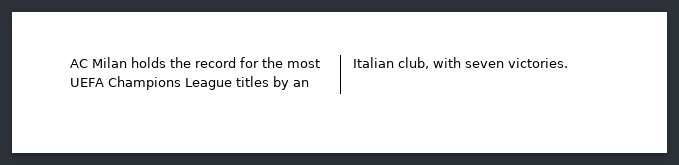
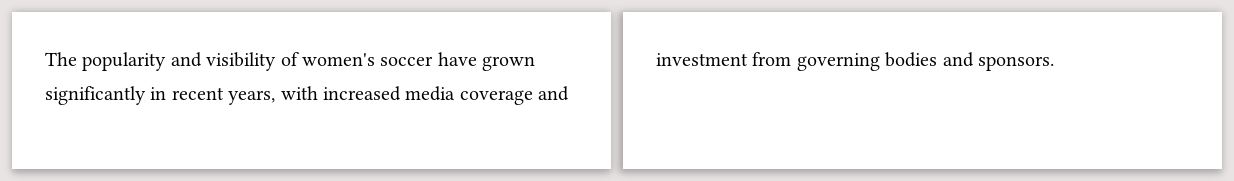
- AC Milan holds the record for the most UEFA Champions League titles by an Italian club, with seven victories.
+ The popularity and visibility of women's soccer have grown significantly in recent years, with increased media coverage and investment from governing bodies and sponsors.

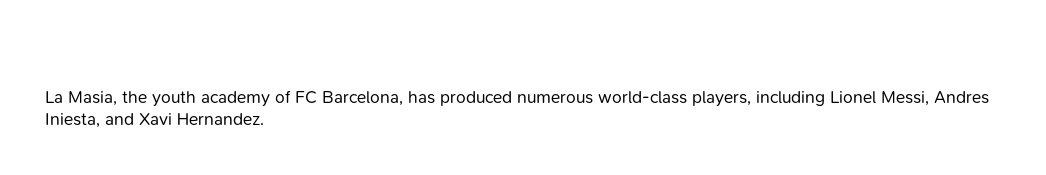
- The popularity and visibility of women's soccer have grown significantly in recent years, with increased media coverage and investment from governing bodies and sponsors.
+ La Masia, the youth academy of FC Barcelona, has produced numerous world-class players, including Lionel Messi, Andres Iniesta, and Xavi Hernandez.

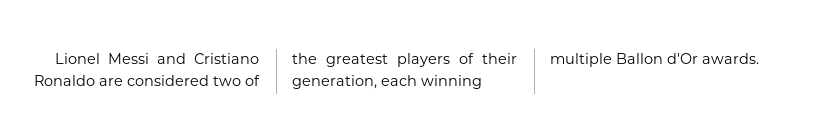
- La Masia, the youth academy of FC Barcelona, has produced numerous world-class players, including Lionel Messi, Andres Iniesta, and Xavi Hernandez.
+ Lionel Messi and Cristiano Ronaldo are considered two of the greatest players of their generation, each winning multiple Ballon d'Or awards.

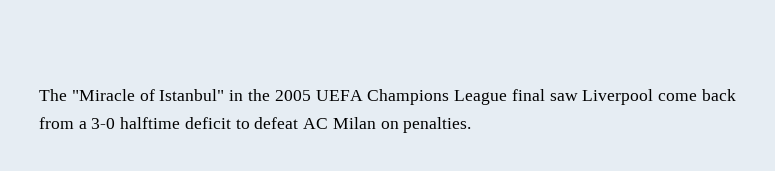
- Lionel Messi and Cristiano Ronaldo are considered two of the greatest players of their generation, each winning multiple Ballon d'Or awards.
+ The "Miracle of Istanbul" in the 2005 UEFA Champions League final saw Liverpool come back from a 3-0 halftime deficit to defeat AC Milan on penalties.

